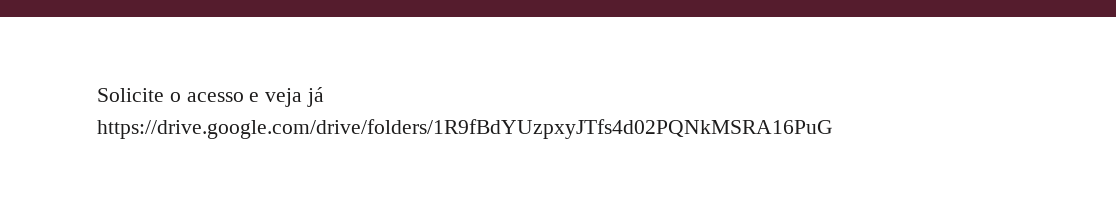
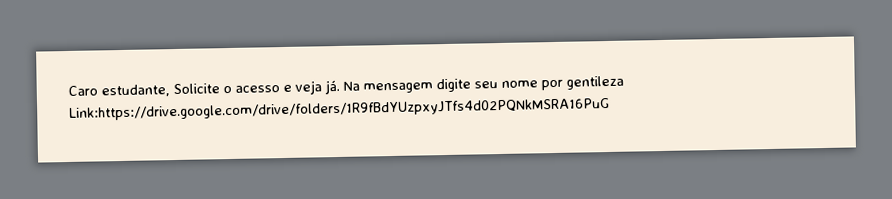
- Solicite o acesso e veja já https://drive.google.com/drive/folders/1R9fBdYUzpxyJTfs4d02PQNkMSRA16PuG
+ Caro estudante, Solicite o acesso e veja já. Na mensagem digite seu nome por gentileza Link:https://drive.google.com/drive/folders/1R9fBdYUzpxyJTfs4d02PQNkMSRA16PuG

